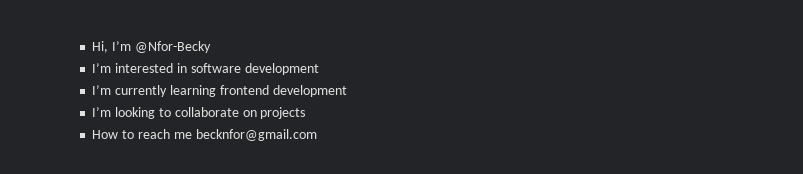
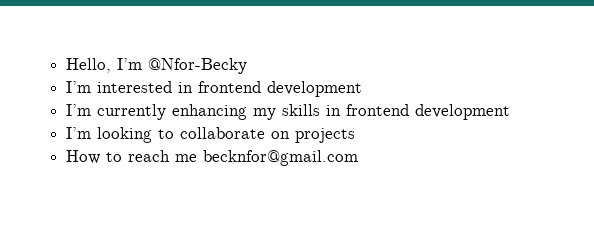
- Hi, I’m @Nfor-Becky
+ Hello, I’m @Nfor-Becky
- I’m interested in software development
+ I’m interested in frontend development
- I’m currently learning frontend development
+ I’m currently enhancing my skills in frontend development

